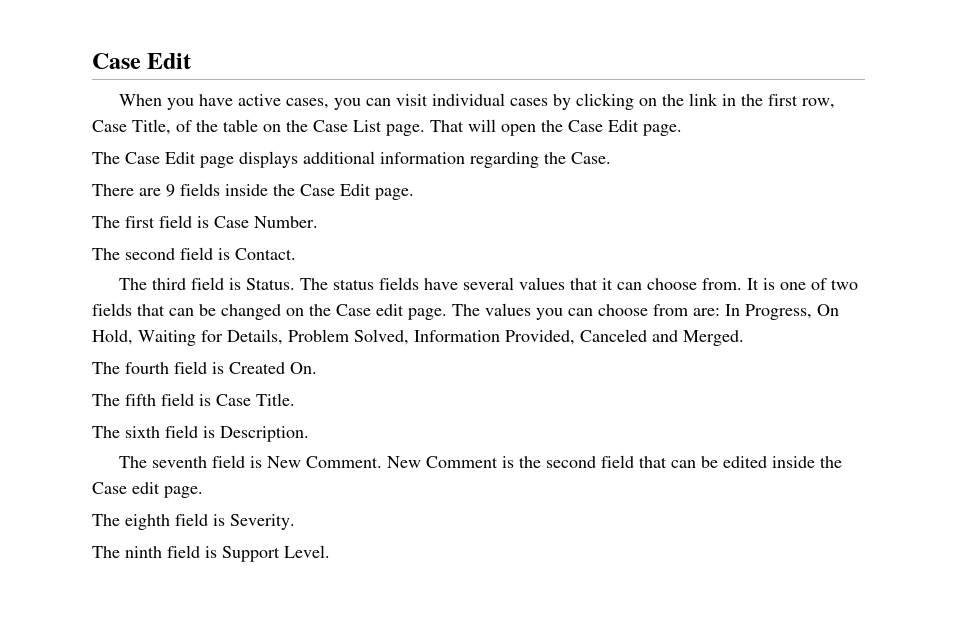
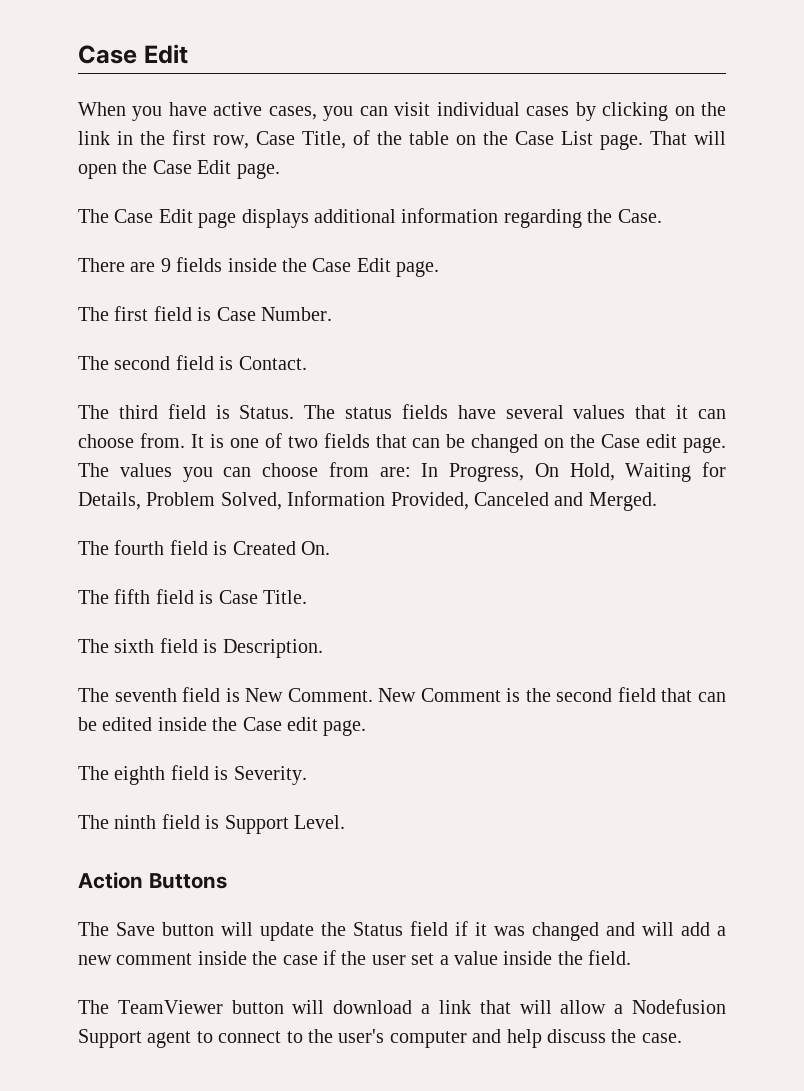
+ Action Buttons
+ The Save button will update the Status field if it was changed and will add a new comment inside the case if the user set a value inside the field.
+ The TeamViewer button will download a link that will allow a Nodefusion Support agent to connect to the user's computer and help discuss the case.

